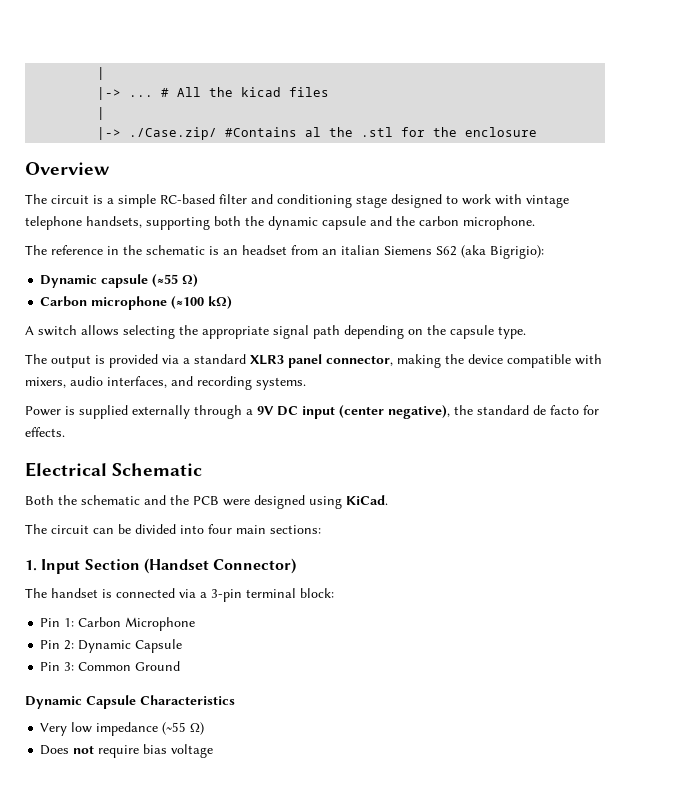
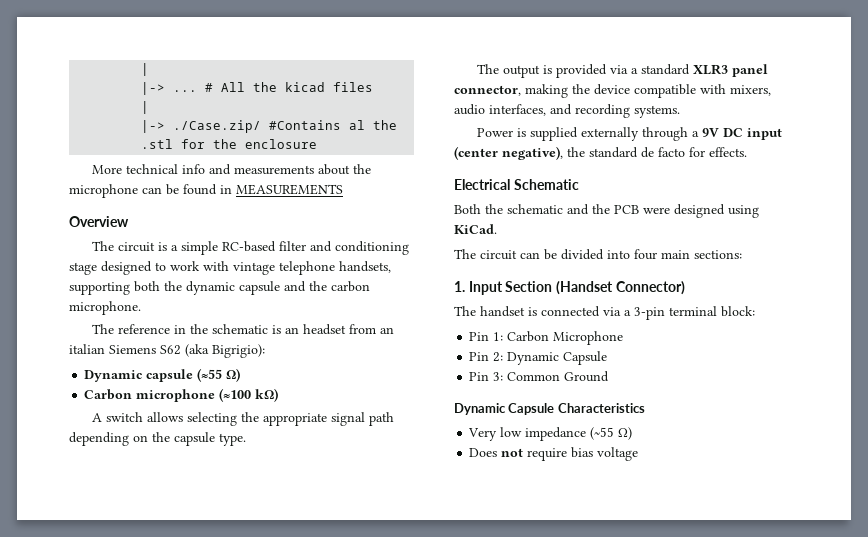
+ More technical info and measurements about the microphone can be found in MEASUREMENTS

